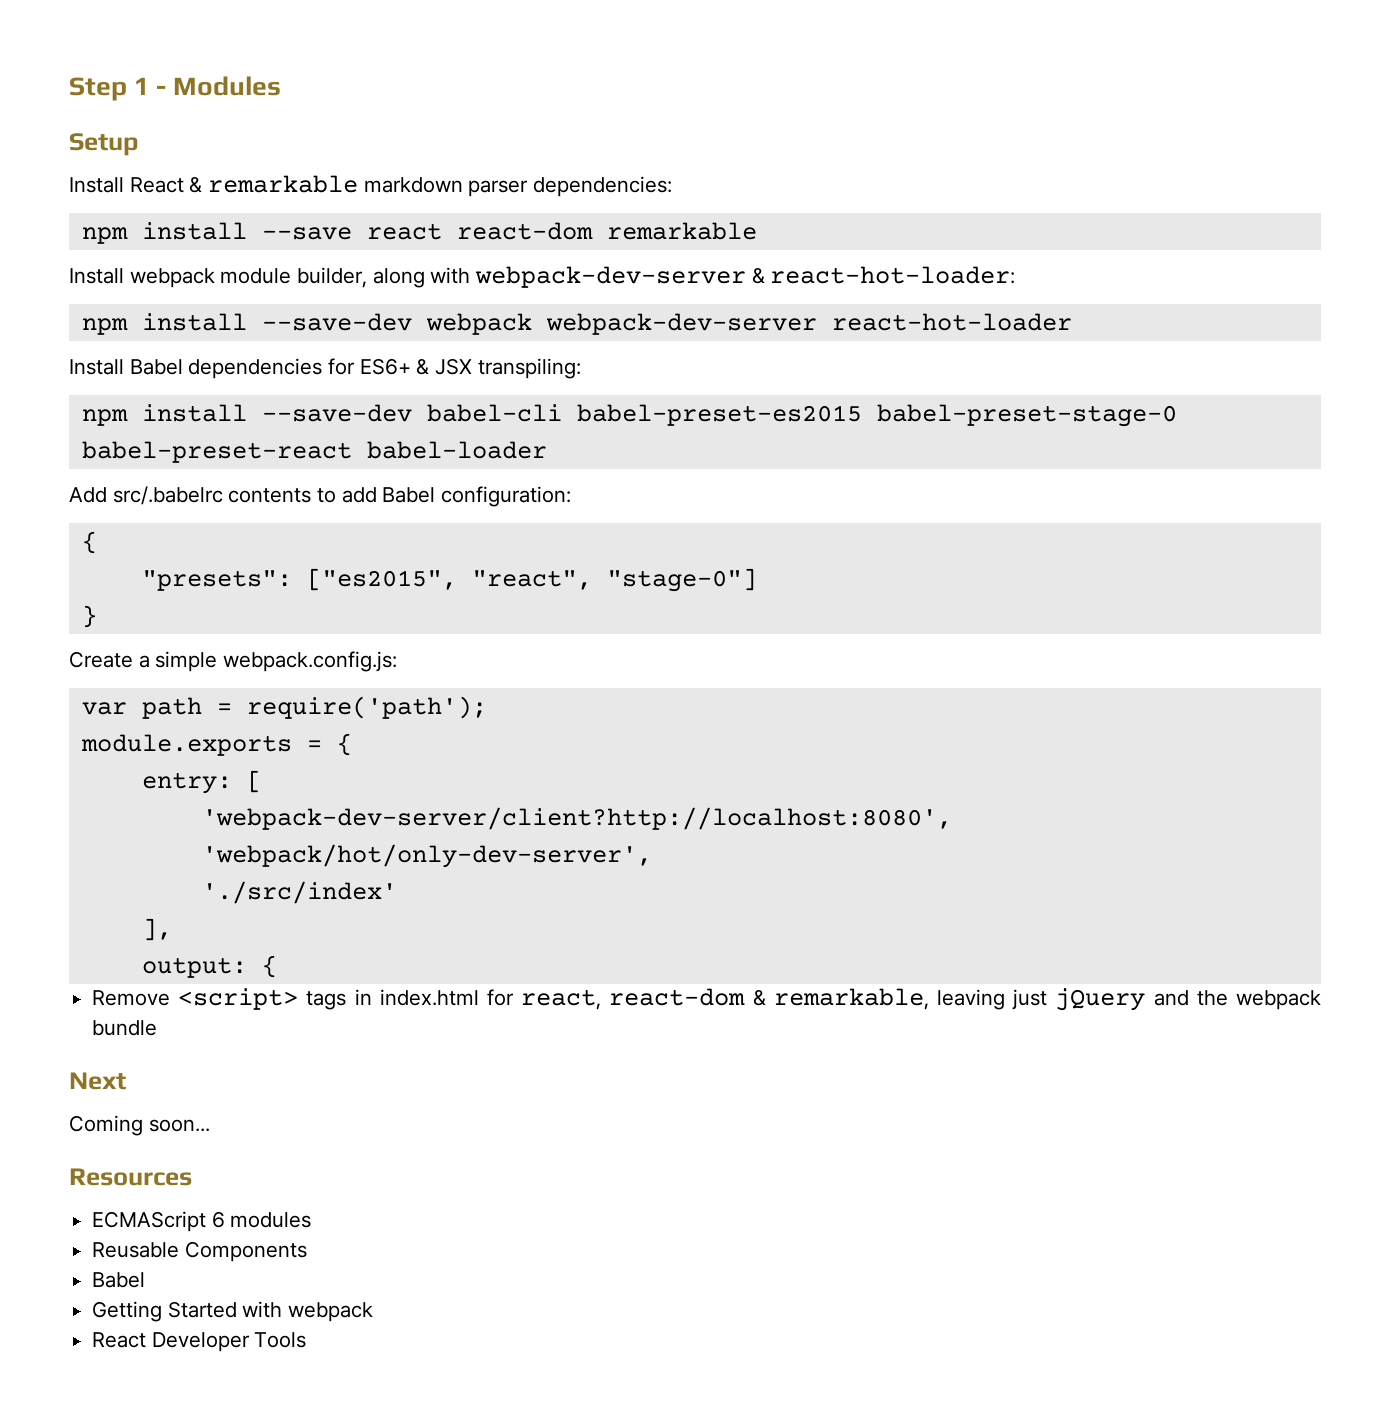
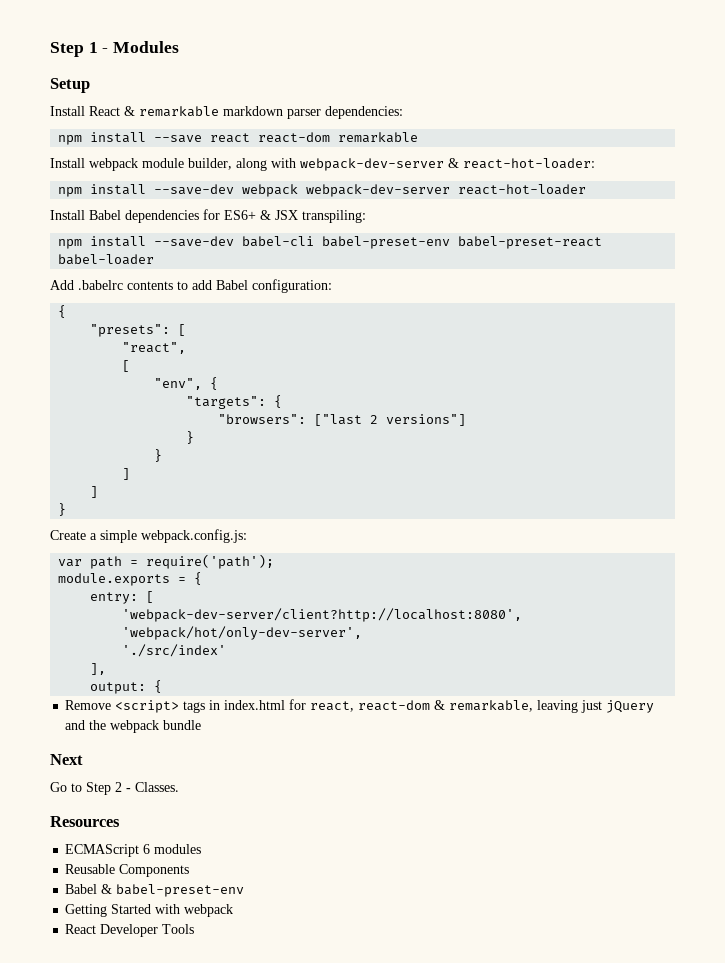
- npm install --save-dev babel-cli babel-preset-es2015 babel-preset-stage-0 babel-preset-react babel-loader
+ npm install --save-dev babel-cli babel-preset-env babel-preset-react babel-loader
- Add src/.babelrc contents to add Babel configuration:
+ Add .babelrc contents to add Babel configuration:
- "presets": ["es2015", "react", "stage-0"]
+ "presets": [
+ "react",
+ [
+ "env", {
+ "targets": {
+ "browsers": ["last 2 versions"]
+ }
+ }
+ ]
+ ]
- Coming soon...
+ Go to Step 2 - Classes.
  Reusable Components
- Babel
+ Babel & babel-preset-env

